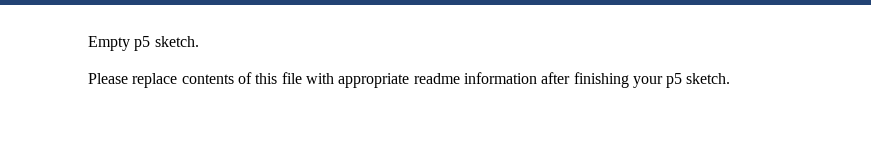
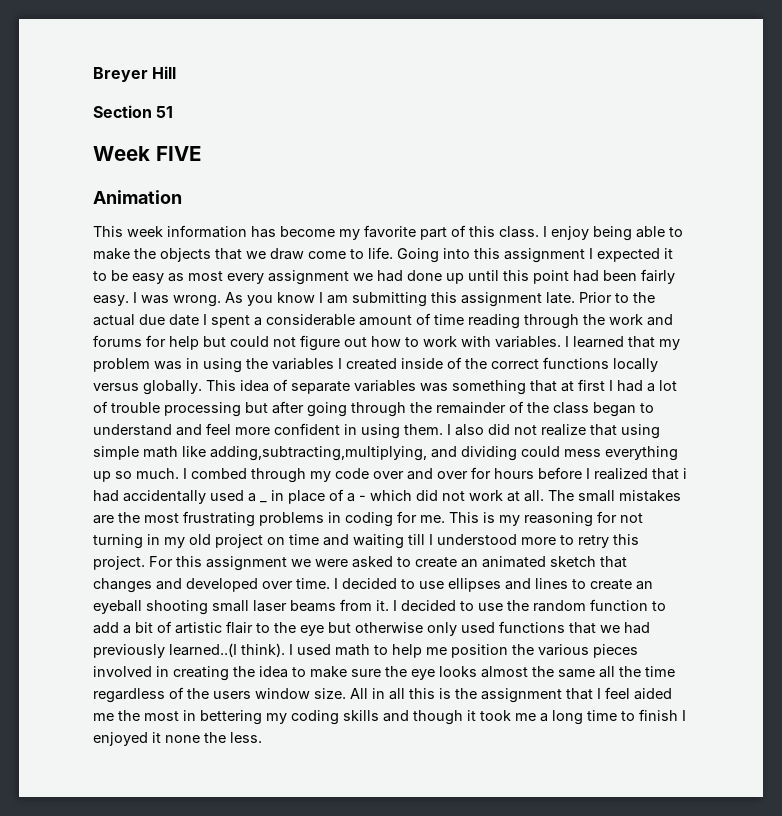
- Empty p5 sketch.
- Please replace contents of this file with appropriate readme information after finishing your p5 sketch.
+ Breyer Hill
+ Section 51
+ Week FIVE
+ Animation
+ This week information has become my favorite part of this class. I enjoy being able to make the objects that we draw come to life. Going into this assignment I expected it to be easy as most every assignment we had done up until this point had been fairly easy. I was wrong. As you know I am submitting this assignment late. Prior to the actual due date I spent a considerable amount of time reading through the work and forums for help but could not figure out how to work with variables. I learned that my problem was in using the variables I created inside of the correct functions locally versus globally. This idea of separate variables was something that at first I had a lot of trouble processing but after going through the remainder of the class began to understand and feel more confident in using them. I also did not realize that using simple math like adding,subtracting,multiplying, and dividing could mess everything up so much. I combed through my code over and over for hours before I realized that i had accidentally used a _ in place of a - which did not work at all. The small mistakes are the most frustrating problems in coding for me. This is my reasoning for not turning in my old project on time and waiting till I understood more to retry this project. For this assignment we were asked to create an animated sketch that changes and developed over time. I decided to use ellipses and lines to create an eyeball shooting small laser beams from it. I decided to use the random function to add a bit of artistic flair to the eye but otherwise only used functions that we had previously learned..(I think). I used math to help me position the various pieces involved in creating the idea to make sure the eye looks almost the same all the time regardless of the users window size. All in all this is the assignment that I feel aided me the most in bettering my coding skills and though it took me a long time to finish I enjoyed it none the less.

